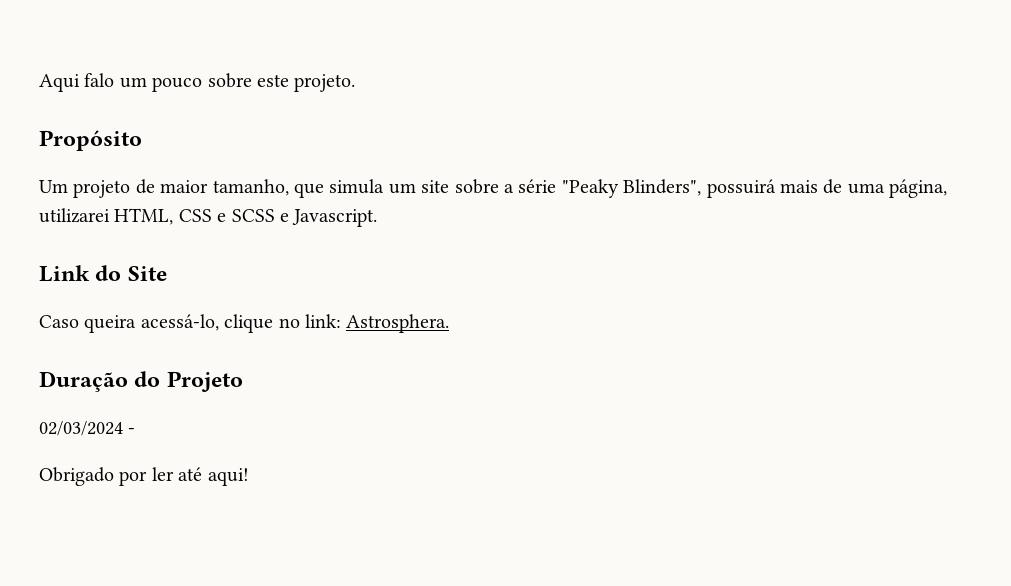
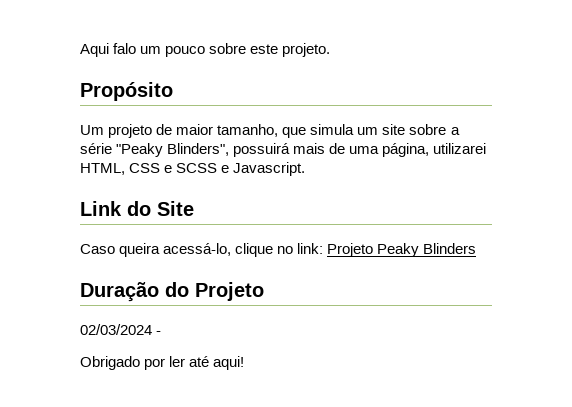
- Caso queira acessá-lo, clique no link: Astrosphera.
+ Caso queira acessá-lo, clique no link: Projeto Peaky Blinders

